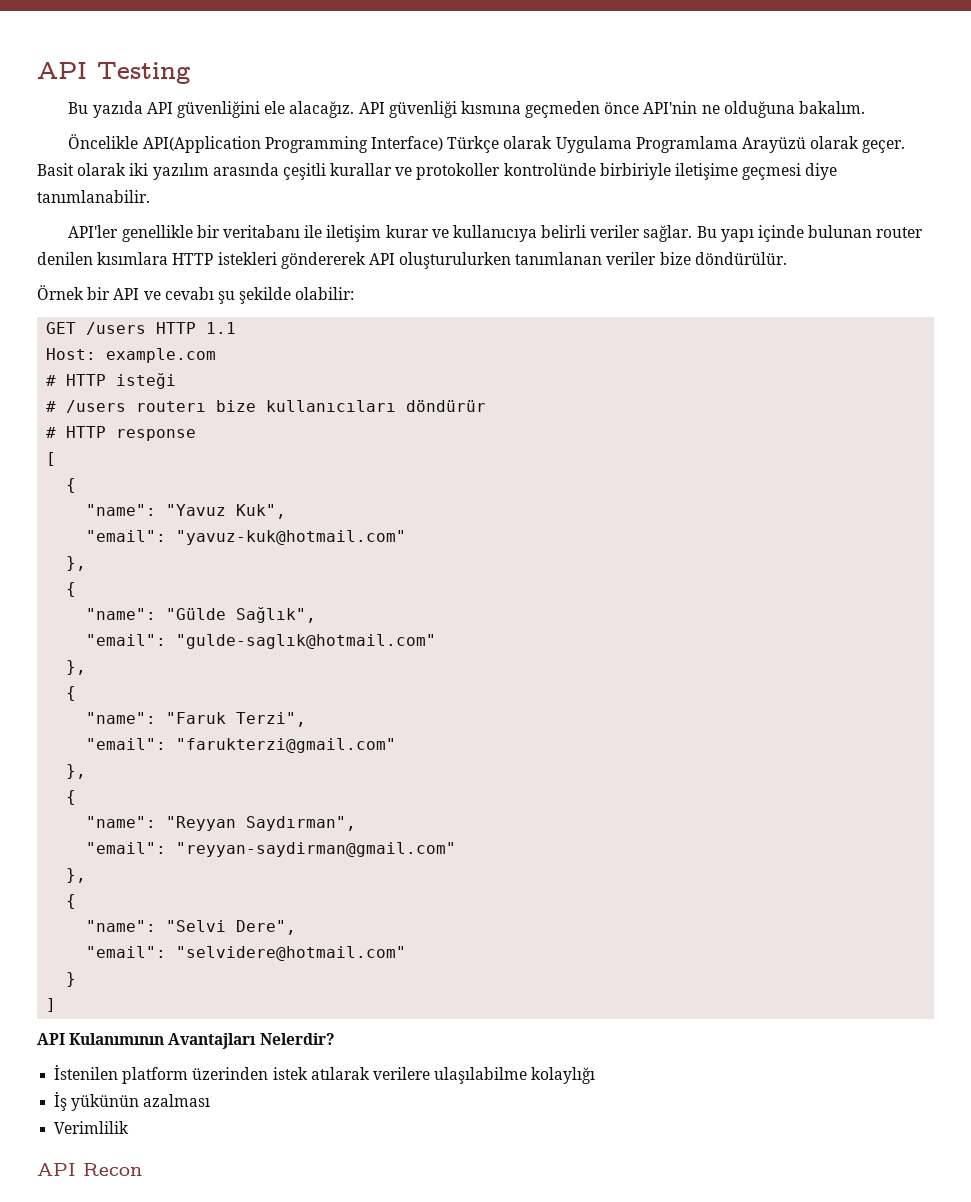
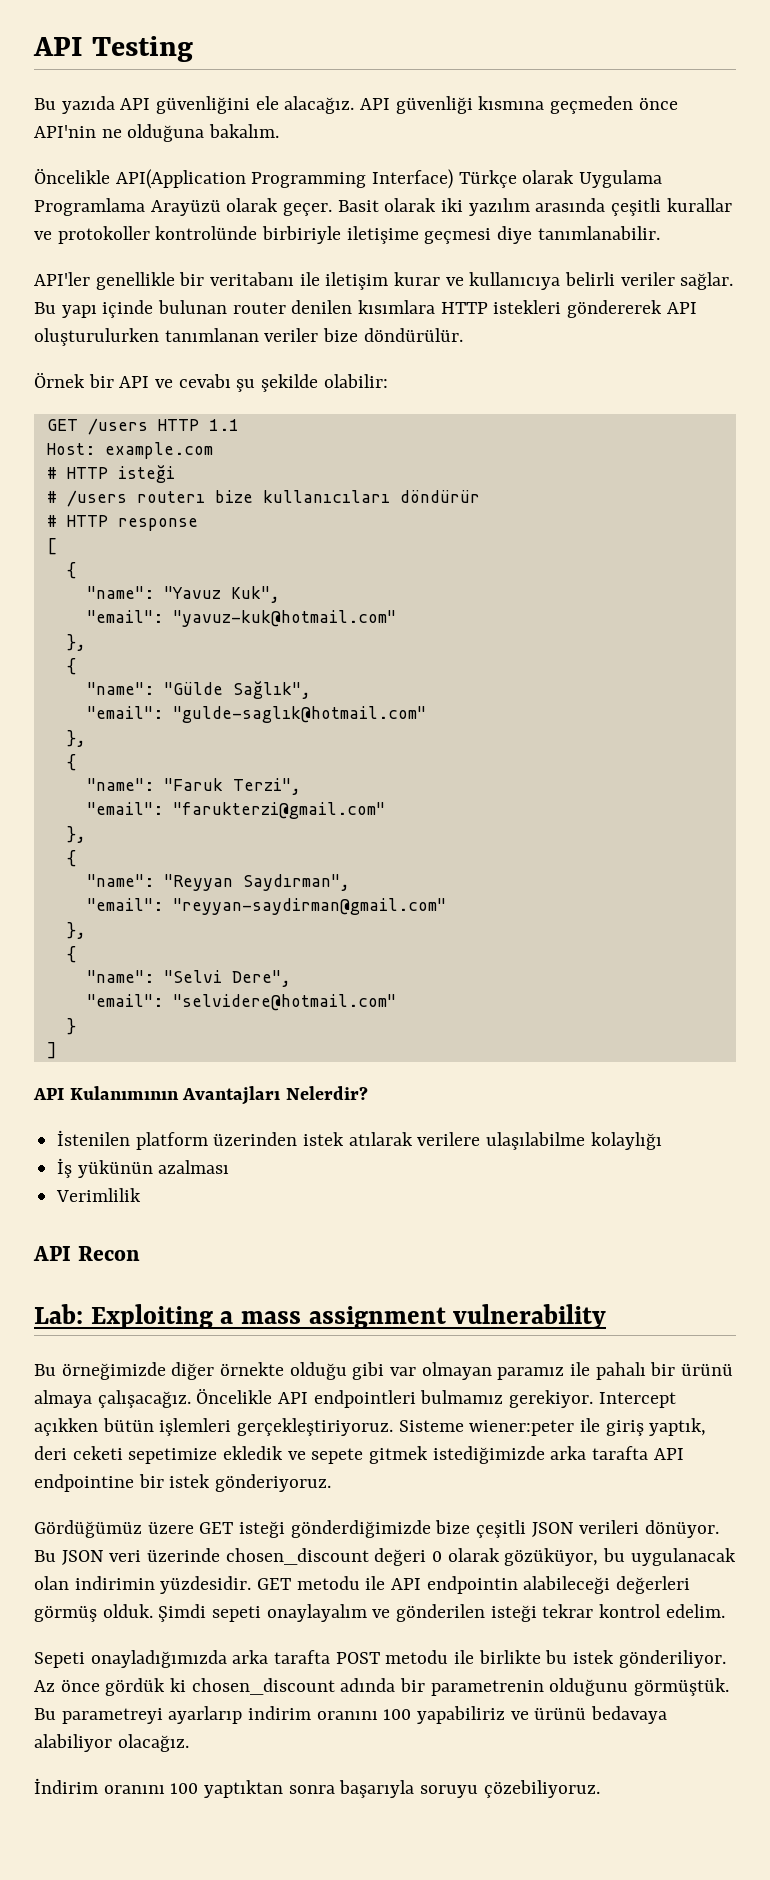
+ Lab: Exploiting a mass assignment vulnerability
+ Bu örneğimizde diğer örnekte olduğu gibi var olmayan paramız ile pahalı bir ürünü almaya çalışacağız. Öncelikle API endpointleri bulmamız gerekiyor. Intercept açıkken bütün işlemleri gerçekleştiriyoruz. Sisteme wiener:peter ile giriş yaptık, deri ceketi sepetimize ekledik ve sepete gitmek istediğimizde arka tarafta API endpointine bir istek gönderiyoruz.
+ Gördüğümüz üzere GET isteği gönderdiğimizde bize çeşitli JSON verileri dönüyor. Bu JSON veri üzerinde chosen_discount değeri 0 olarak gözüküyor, bu uygulanacak olan indirimin yüzdesidir. GET metodu ile API endpointin alabileceği değerleri görmüş olduk. Şimdi sepeti onaylayalım ve gönderilen isteği tekrar kontrol edelim.
+ Sepeti onayladığımızda arka tarafta POST metodu ile birlikte bu istek gönderiliyor. Az önce gördük ki chosen_discount adında bir parametrenin olduğunu görmüştük. Bu parametreyi ayarlarıp indirim oranını 100 yapabiliriz ve ürünü bedavaya alabiliyor olacağız.
+ İndirim oranını 100 yaptıktan sonra başarıyla soruyu çözebiliyoruz.

